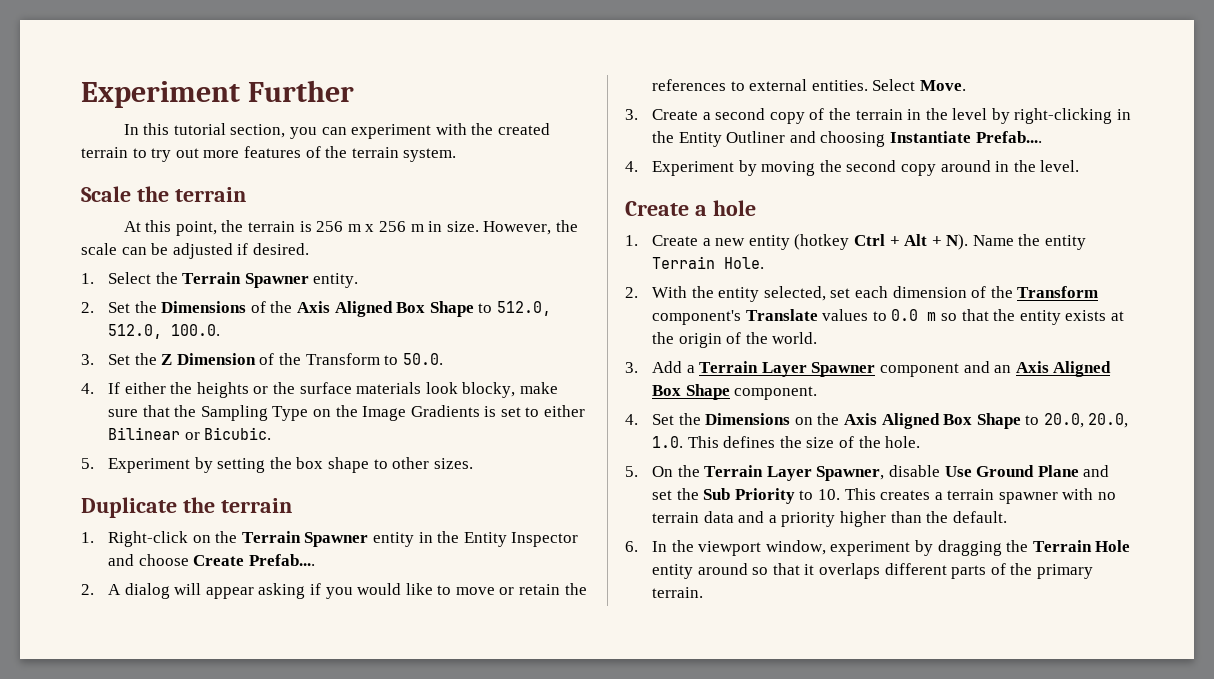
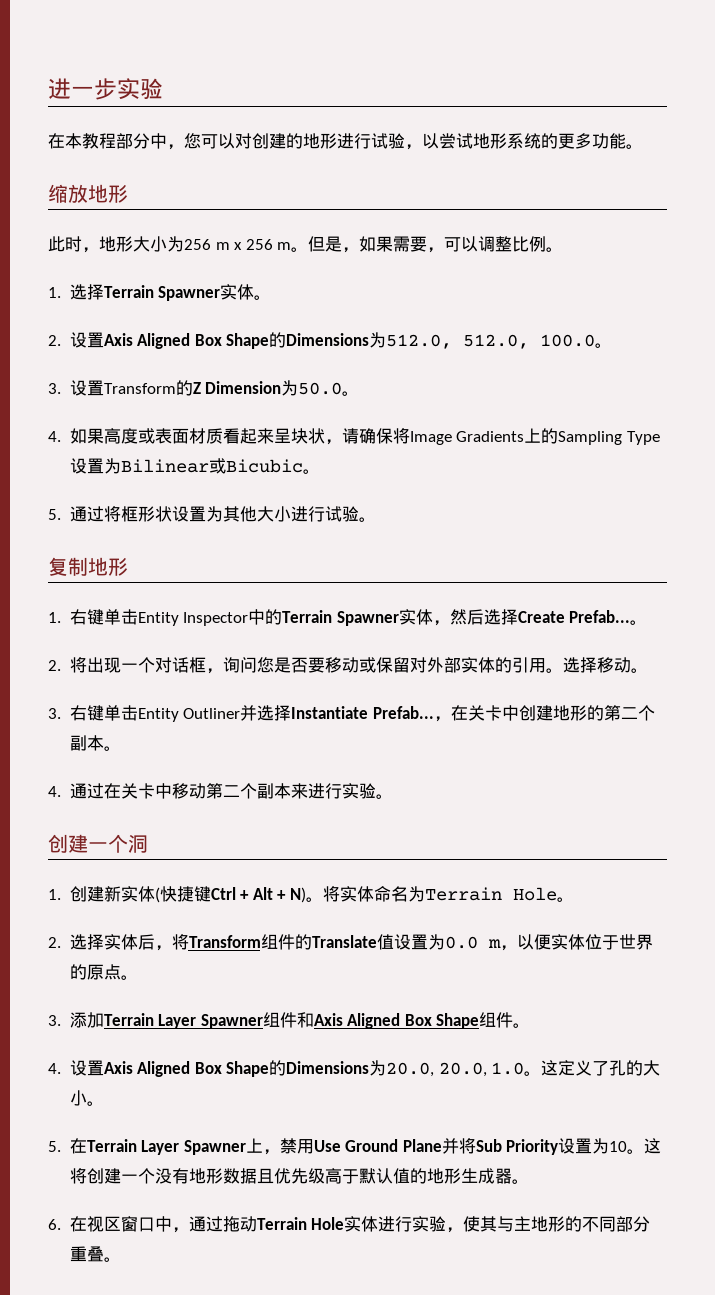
- Experiment Further
- In this tutorial section, you can experiment with the created terrain to try out more features of the terrain system.
- Scale the terrain
- At this point, the terrain is 256 m x 256 m in size. However, the scale can be adjusted if desired.
- 1. Select the Terrain Spawner entity.
- 2. Set the Dimensions of the Axis Aligned Box Shape to 512.0, 512.0, 100.0.
- 3. Set the Z Dimension of the Transform to 50.0.
- 4. If either the heights or the surface materials look blocky, make sure that the Sampling Type on the Image Gradients is set to either Bilinear or Bicubic.
- 5. Experiment by setting the box shape to other sizes.
- Duplicate the terrain
- 1. Right-click on the Terrain Spawner entity in the Entity Inspector and choose Create Prefab....
- 2. A dialog will appear asking if you would like to move or retain the references to external entities. Select Move.
- 3. Create a second copy of the terrain in the level by right-clicking in the Entity Outliner and choosing Instantiate Prefab....
- 4. Experiment by moving the second copy around in the level.
- Create a hole
- 1. Create a new entity (hotkey Ctrl + Alt + N). Name the entity Terrain Hole.
- 2. With the entity selected, set each dimension of the Transform component's Translate values to 0.0 m so that the entity exists at the origin of the world.
- 3. Add a Terrain Layer Spawner component and an Axis Aligned Box Shape component.
- 4. Set the Dimensions on the Axis Aligned Box Shape to 20.0, 20.0, 1.0. This defines the size of the hole.
- 5. On the Terrain Layer Spawner, disable Use Ground Plane and set the Sub Priority to 10. This creates a terrain spawner with no terrain data and a priority higher than the default.
- 6. In the viewport window, experiment by dragging the Terrain Hole entity around so that it overlaps different parts of the primary terrain.
+ 进一步实验
+ 在本教程部分中，您可以对创建的地形进行试验，以尝试地形系统的更多功能。
+ 缩放地形
+ 此时，地形大小为256 m x 256 m。但是，如果需要，可以调整比例。
+ 1.选择Terrain Spawner实体。
+ 2.设置Axis Aligned Box Shape的Dimensions为512.0, 512.0, 100.0。
+ 3.设置Transform的Z Dimension为50.0。
+ 4.如果高度或表面材质看起来呈块状，请确保将Image Gradients上的Sampling Type设置为Bilinear或Bicubic。
+ 5.通过将框形状设置为其他大小进行试验。
+ 复制地形
+ 1.右键单击Entity Inspector中的Terrain Spawner实体，然后选择Create Prefab...。
+ 2.将出现一个对话框，询问您是否要移动或保留对外部实体的引用。选择移动。
+ 3.右键单击Entity Outliner并选择Instantiate Prefab...，在关卡中创建地形的第二个副本。
+ 4.通过在关卡中移动第二个副本来进行实验。
+ 创建一个洞
+ 1.创建新实体(快捷键Ctrl + Alt + N)。将实体命名为Terrain Hole。
+ 2.选择实体后，将Transform组件的Translate值设置为0.0 m，以便实体位于世界的原点。
+ 3.添加Terrain Layer Spawner组件和Axis Aligned Box Shape组件。
+ 4.设置Axis Aligned Box Shape的Dimensions为20.0, 20.0, 1.0。这定义了孔的大小。
+ 5.在Terrain Layer Spawner上，禁用Use Ground Plane并将Sub Priority设置为10。这将创建一个没有地形数据且优先级高于默认值的地形生成器。
+ 6.在视区窗口中，通过拖动Terrain Hole实体进行实验，使其与主地形的不同部分重叠。

